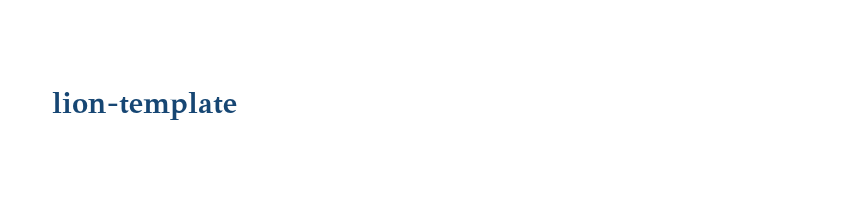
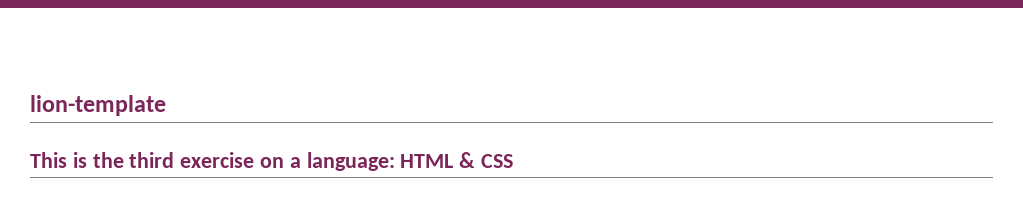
+ This is the third exercise on a language: HTML & CSS

